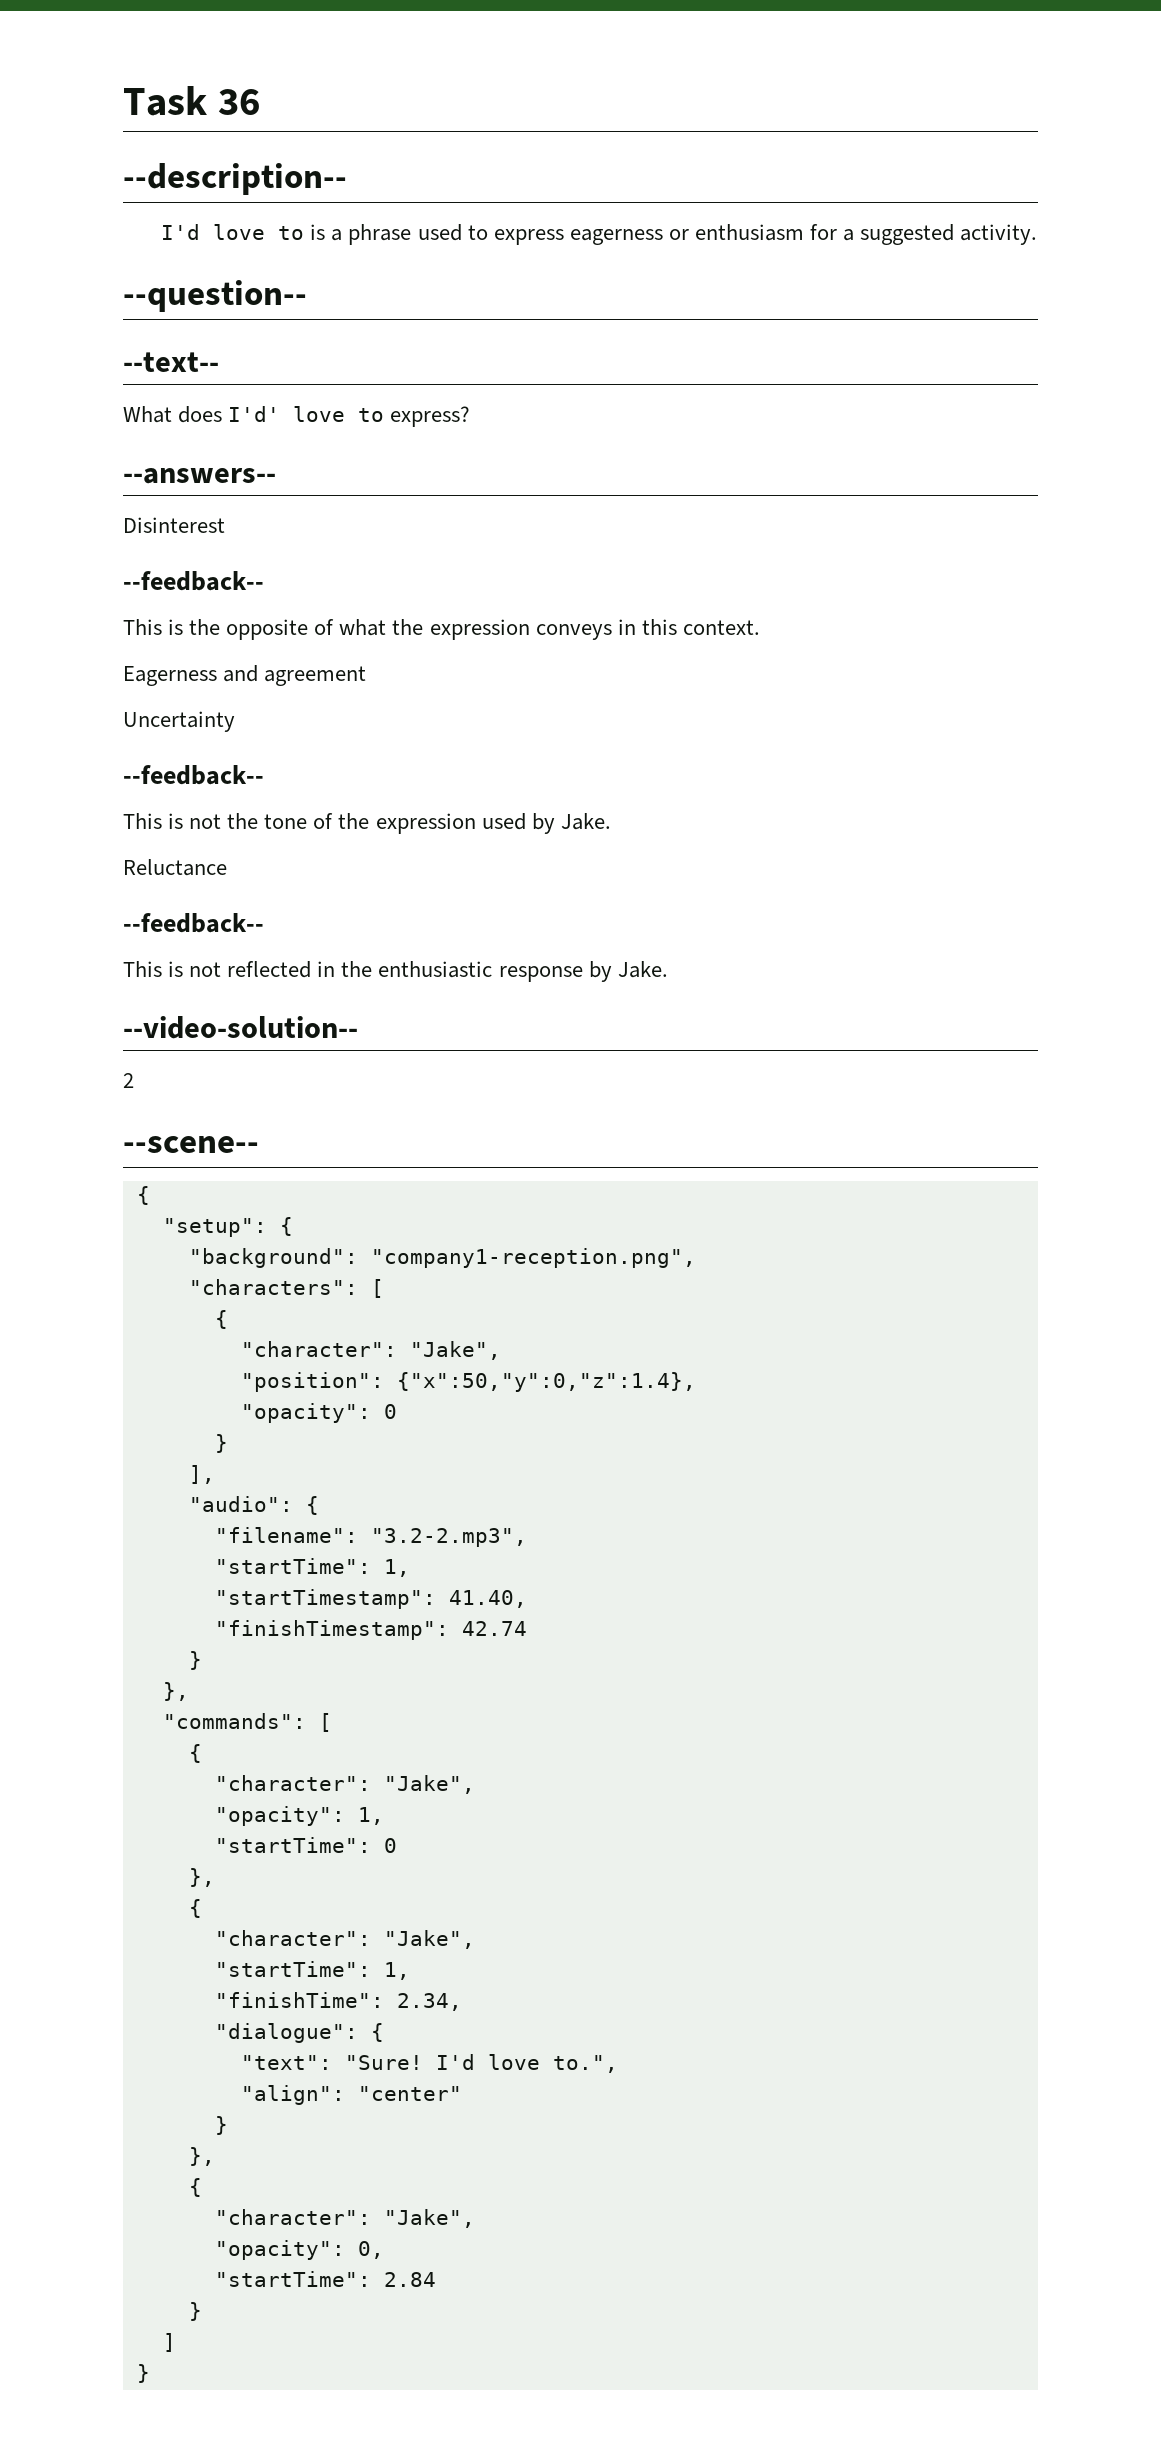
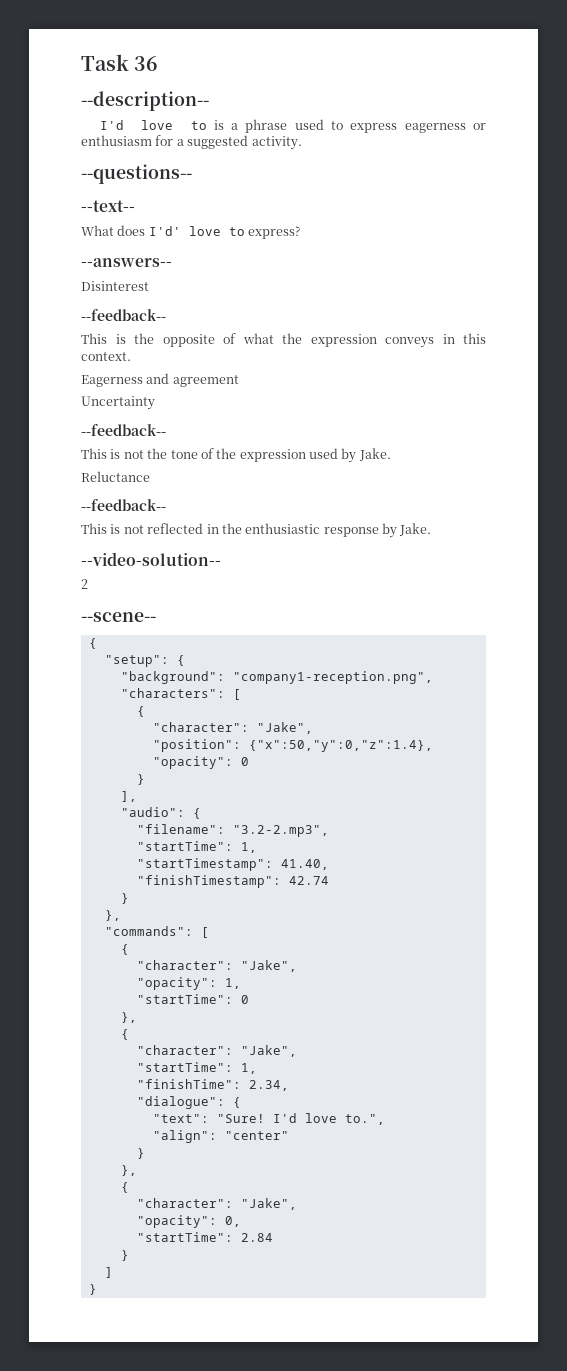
- --question--
+ --questions--

